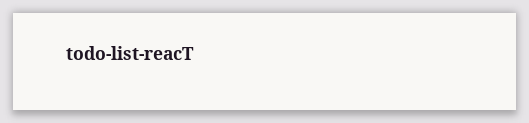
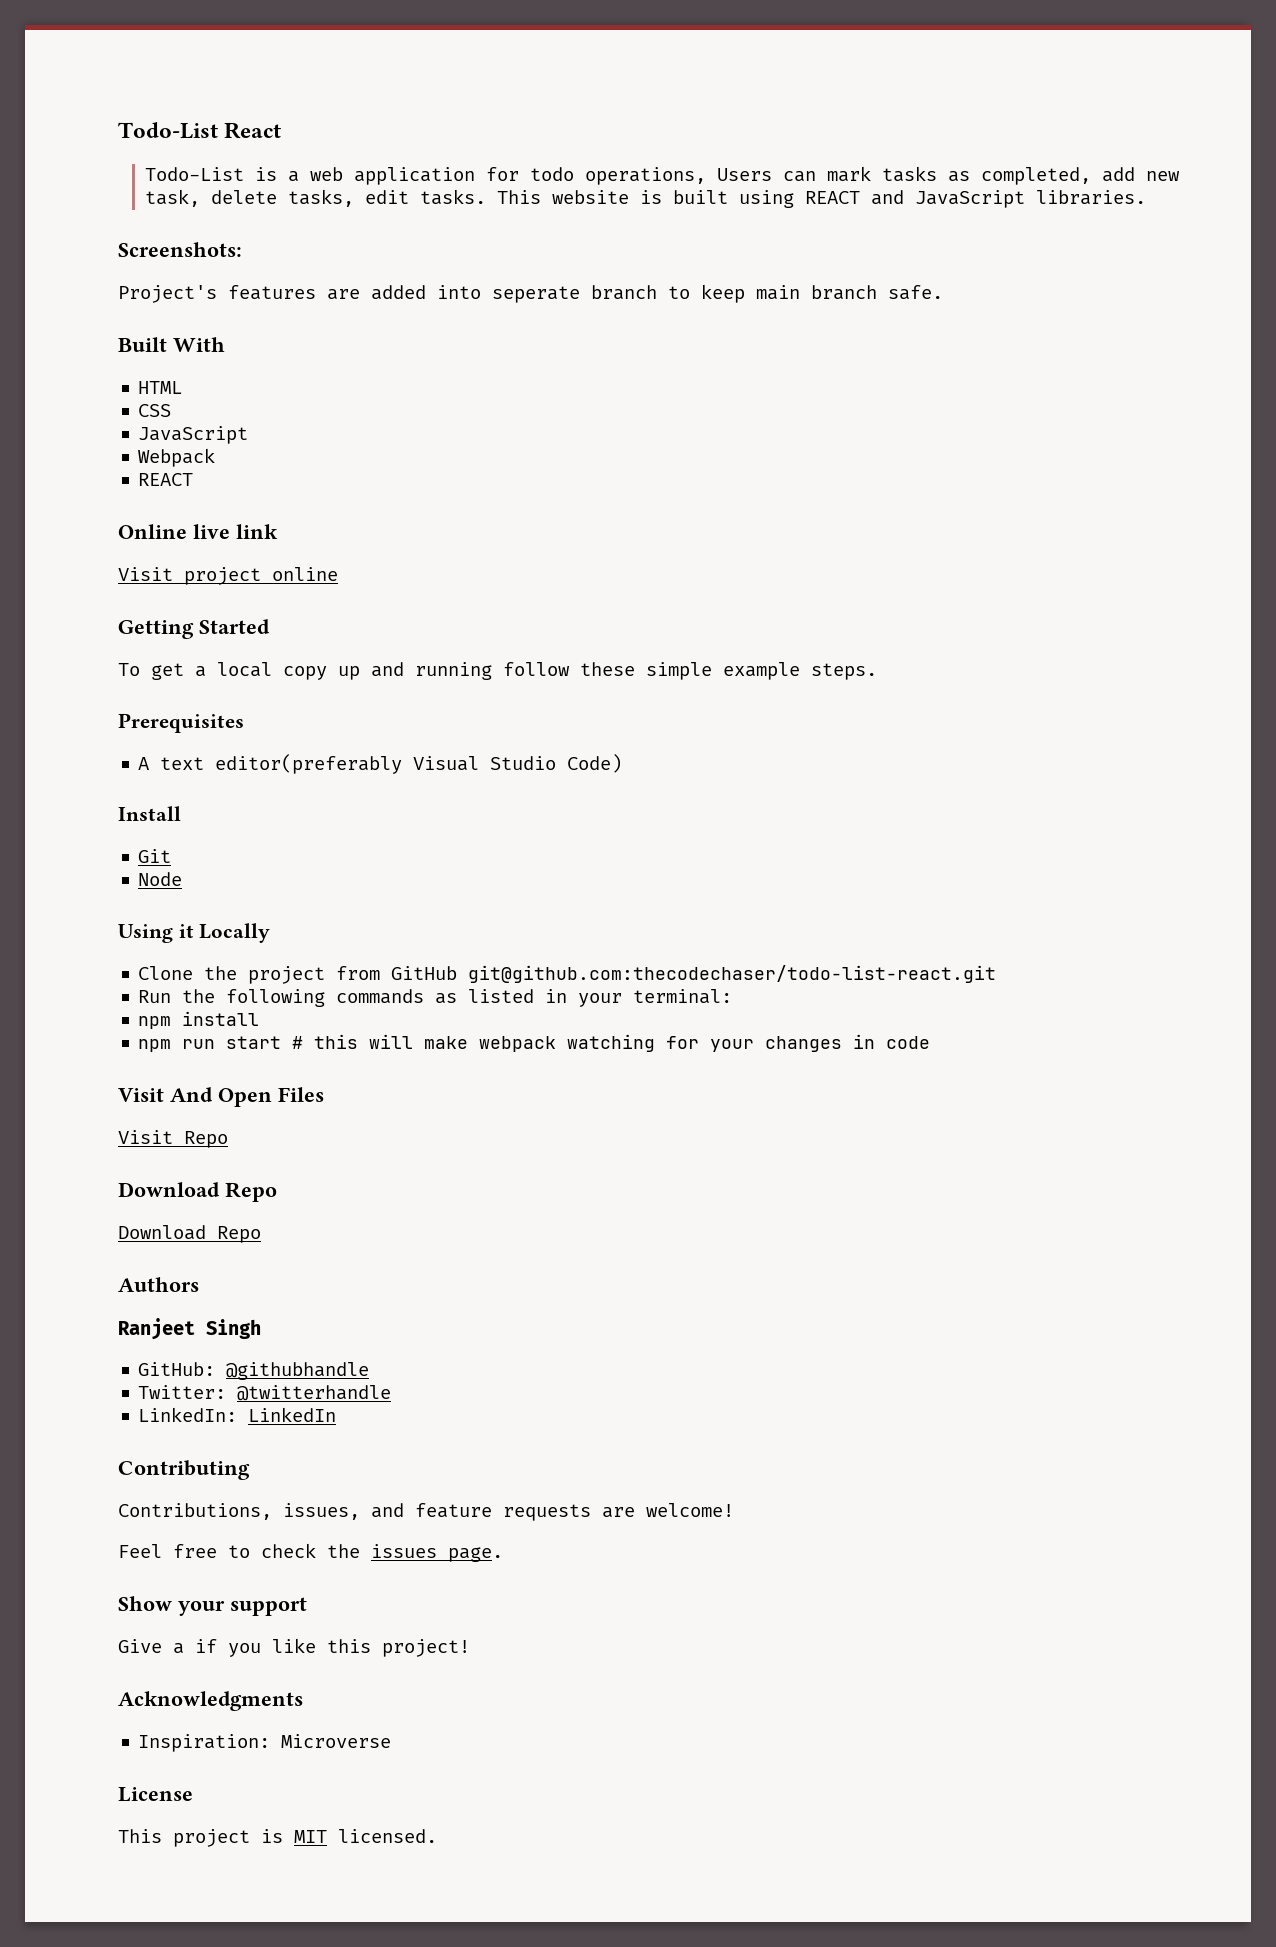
- todo-list-reacT
+ Todo-List React
+ Todo-List is a web application for todo operations, Users can mark tasks as completed, add new task, delete tasks, edit tasks. This website is built using REACT and JavaScript libraries.
+ Screenshots:
+ Project's features are added into seperate branch to keep main branch safe.
+ Built With
+ HTML
+ CSS
+ JavaScript
+ Webpack
+ REACT
+ Online live link
+ Visit project online
+ Getting Started
+ To get a local copy up and running follow these simple example steps.
+ Prerequisites
+ A text editor(preferably Visual Studio Code)
+ Install
+ Git
+ Node
+ Using it Locally
+ Clone the project from GitHub git@github.com:thecodechaser/todo-list-react.git
+ Run the following commands as listed in your terminal:
+ npm install
+ npm run start # this will make webpack watching for your changes in code
+ Visit And Open Files
+ Visit Repo
+ Download Repo
+ Download Repo
+ Authors
+ Ranjeet Singh
+ GitHub: @githubhandle
+ Twitter: @twitterhandle
+ LinkedIn: LinkedIn
+ Contributing
+ Contributions, issues, and feature requests are welcome!
+ Feel free to check the issues page.
+ Show your support
+ Give a if you like this project!
+ Acknowledgments
+ Inspiration: Microverse
+ License
+ This project is MIT licensed.

